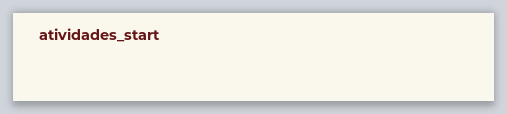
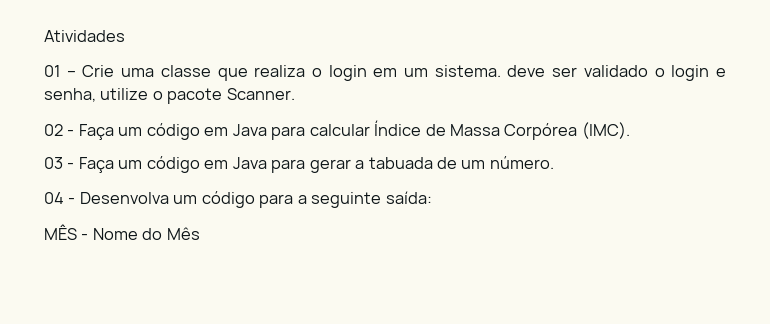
- atividades_start
+ Atividades
+ 01 – Crie uma classe que realiza o login em um sistema. deve ser validado o login e senha, utilize o pacote Scanner.
+ 02 - Faça um código em Java para calcular Índice de Massa Corpórea (IMC).
+ 03 - Faça um código em Java para gerar a tabuada de um número.
+ 04 - Desenvolva um código para a seguinte saída:
+ MÊS - Nome do Mês

